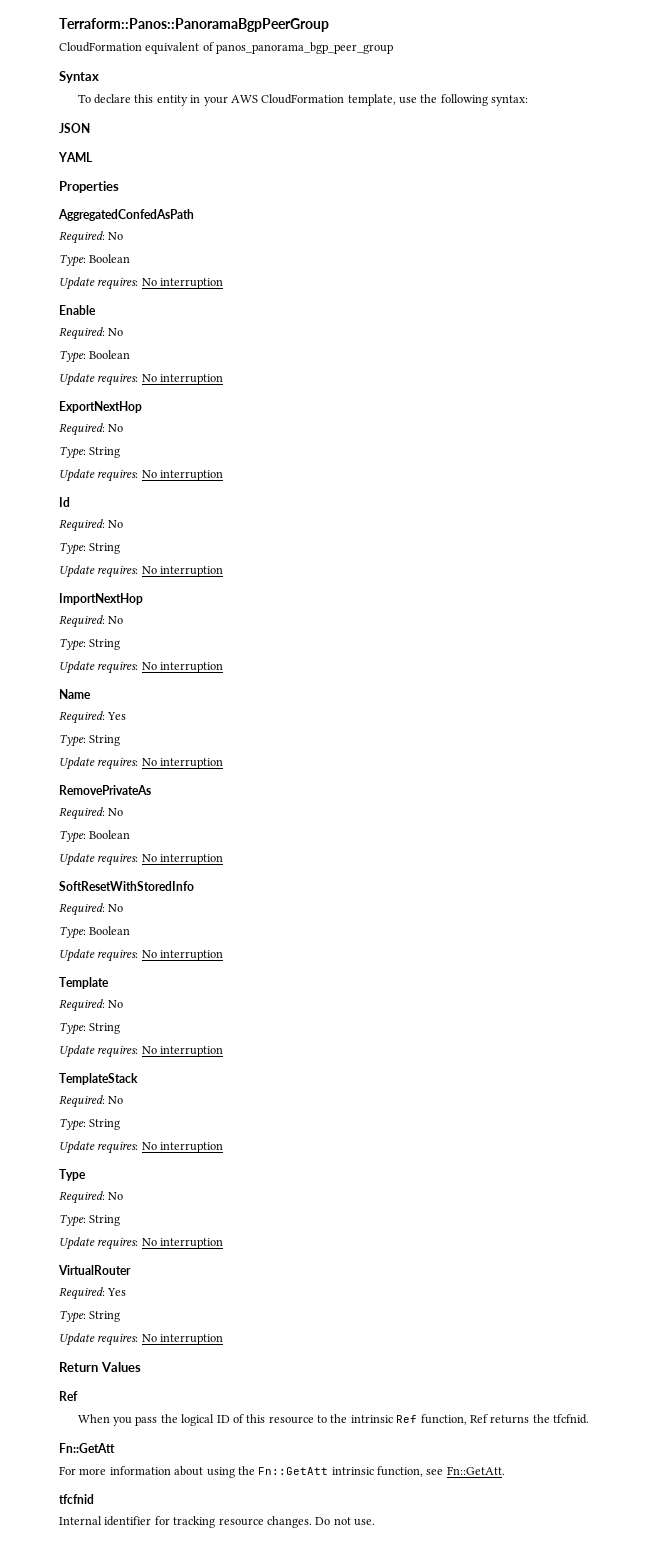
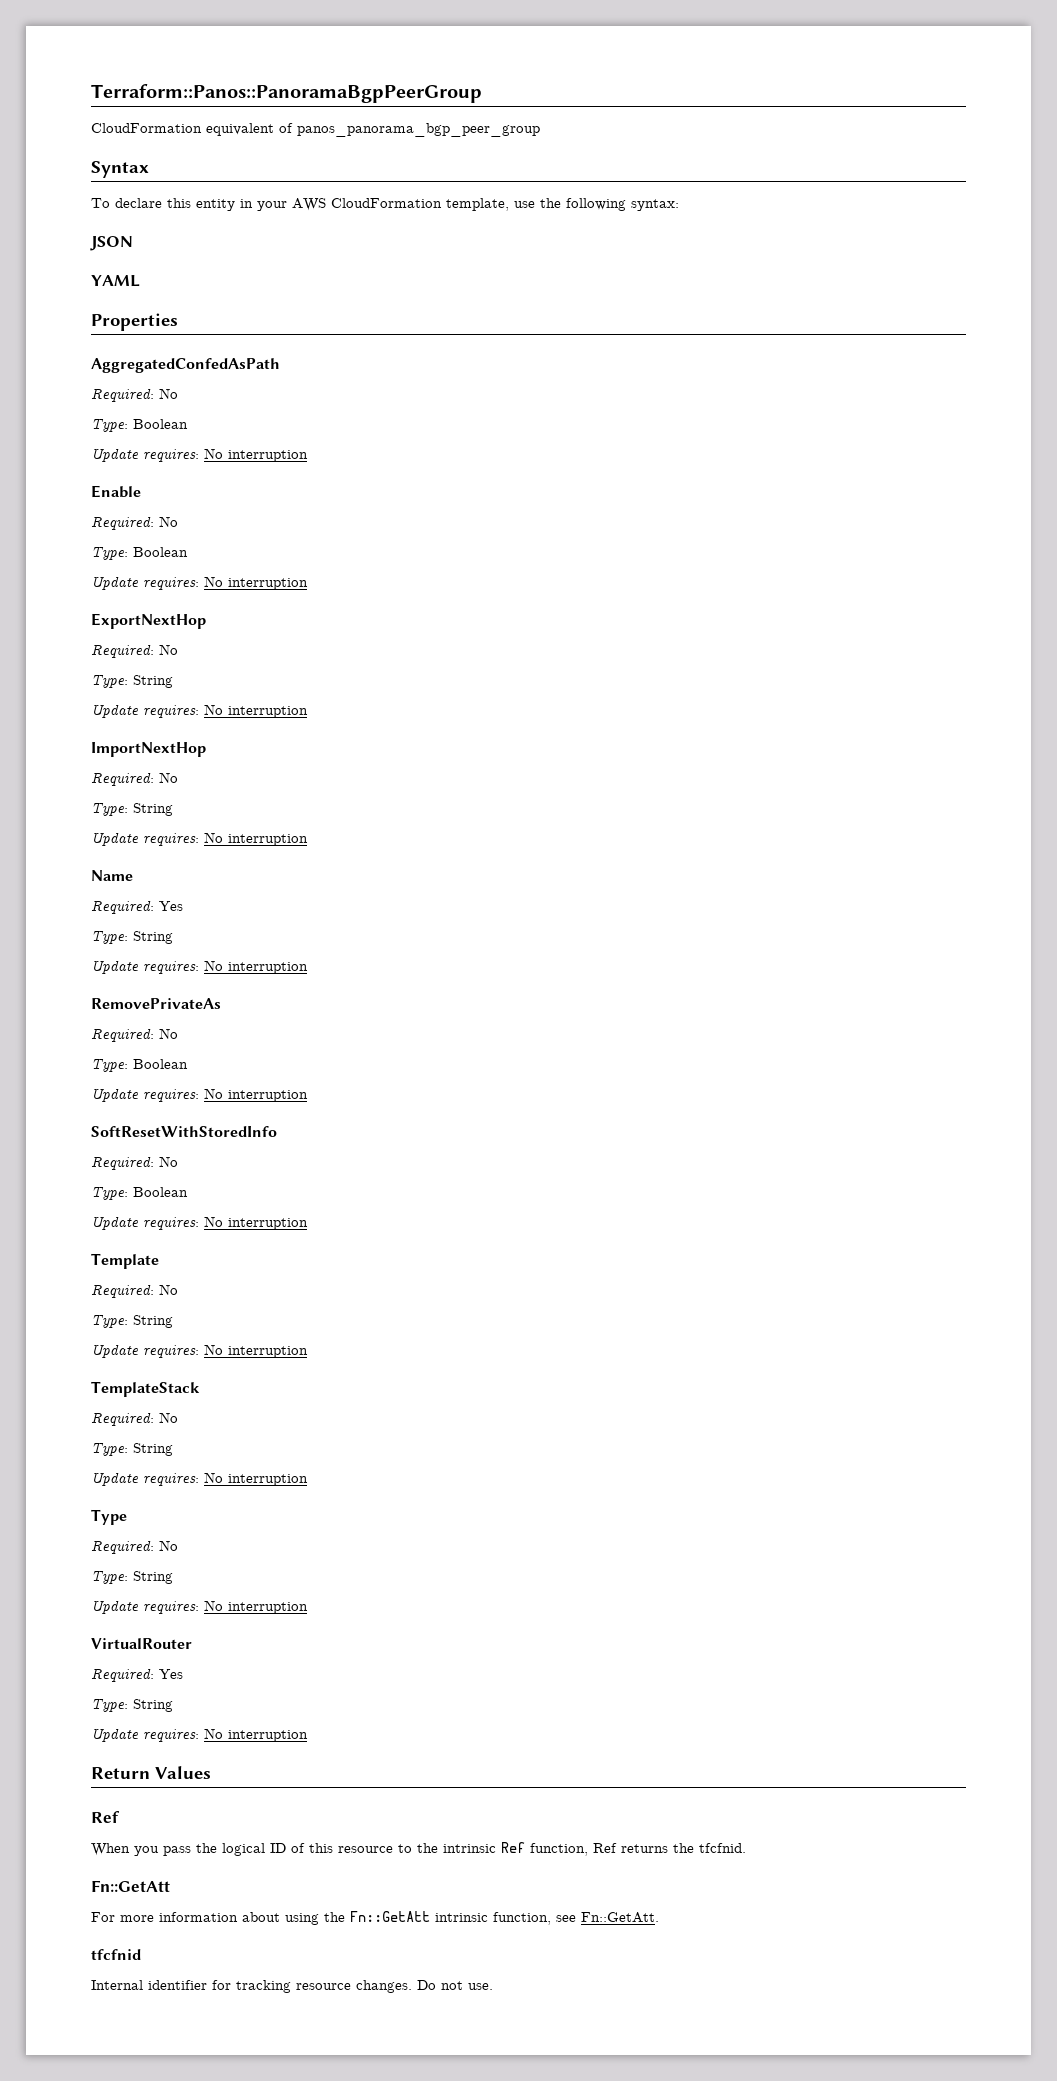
- Id
- Required: No
- Type: String
- Update requires: No interruption

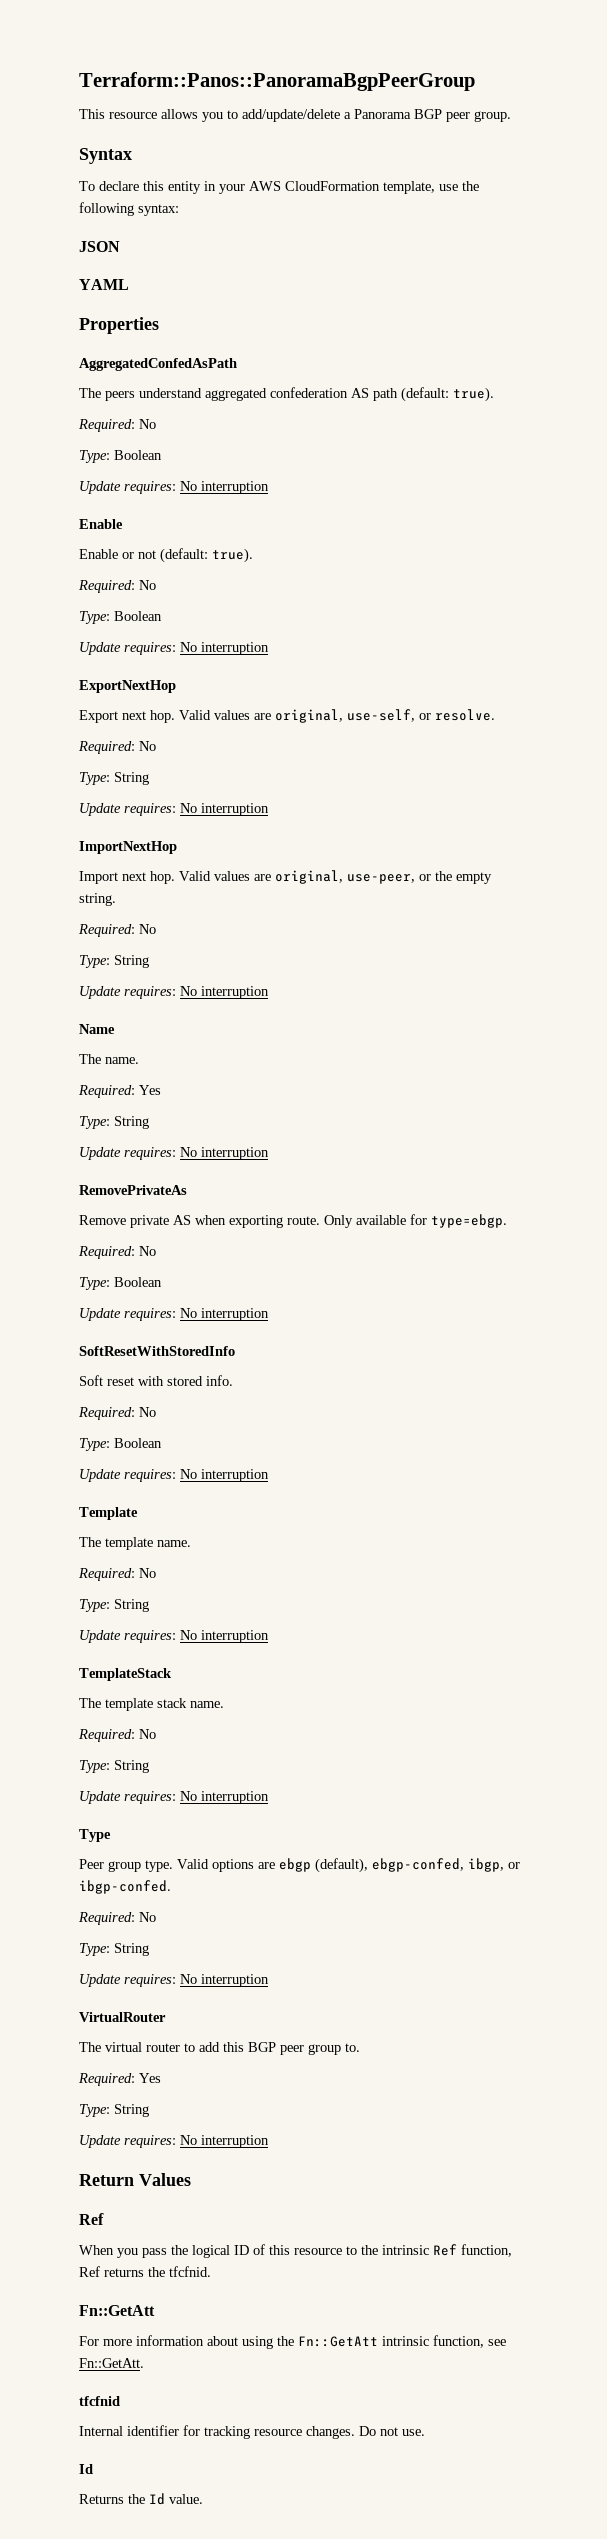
- CloudFormation equivalent of panos_panorama_bgp_peer_group
+ This resource allows you to add/update/delete a Panorama BGP peer group.
+ The peers understand aggregated confederation AS path (default: true).
+ Enable or not (default: true).
+ Export next hop. Valid values are original, use-self, or resolve.
+ Import next hop. Valid values are original, use-peer, or the empty string.
+ The name.
+ Remove private AS when exporting route. Only available for type=ebgp.
+ Soft reset with stored info.
+ The template name.
+ The template stack name.
+ Peer group type. Valid options are ebgp (default), ebgp-confed, ibgp, or ibgp-confed.
+ The virtual router to add this BGP peer group to.
  Do not use.
+ Id
+ Returns the Id value.

